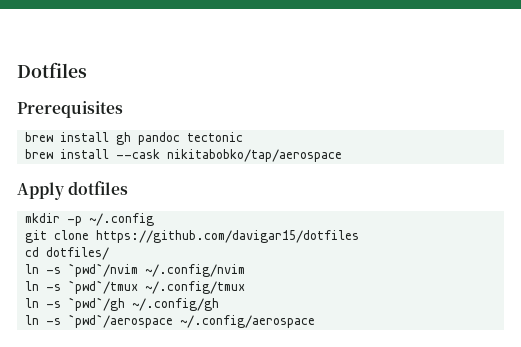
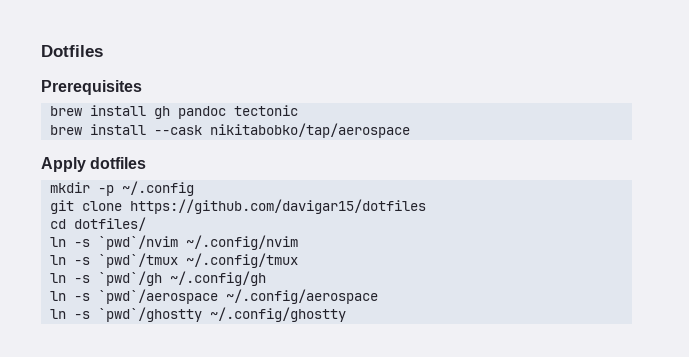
+ ln -s `pwd`/ghostty ~/.config/ghostty

